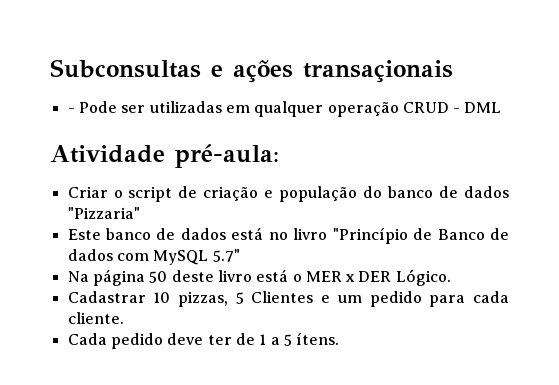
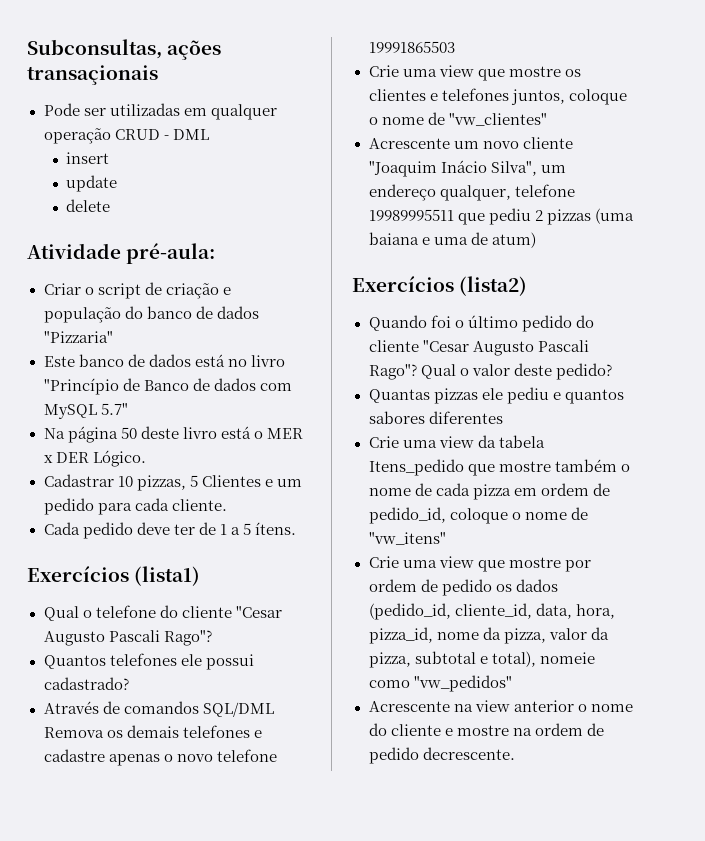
- Subconsultas e ações transaçionais
+ Subconsultas, ações transaçionais
- - Pode ser utilizadas em qualquer operação CRUD - DML
+ Pode ser utilizadas em qualquer operação CRUD - DML
+ insert
+ update
+ delete
+ Exercícios (lista1)
+ Qual o telefone do cliente "Cesar Augusto Pascali Rago"?
+ Quantos telefones ele possui cadastrado?
+ Através de comandos SQL/DML Remova os demais telefones e cadastre apenas o novo telefone 19991865503
+ Crie uma view que mostre os clientes e telefones juntos, coloque o nome de "vw_clientes"
+ Acrescente um novo cliente "Joaquim Inácio Silva", um endereço qualquer, telefone 19989995511 que pediu 2 pizzas (uma baiana e uma de atum)
+ Exercícios (lista2)
+ Quando foi o último pedido do cliente "Cesar Augusto Pascali Rago"? Qual o valor deste pedido?
+ Quantas pizzas ele pediu e quantos sabores diferentes
+ Crie uma view da tabela Itens_pedido que mostre também o nome de cada pizza em ordem de pedido_id, coloque o nome de "vw_itens"
+ Crie uma view que mostre por ordem de pedido os dados (pedido_id, cliente_id, data, hora, pizza_id, nome da pizza, valor da pizza, subtotal e total), nomeie como "vw_pedidos"
+ Acrescente na view anterior o nome do cliente e mostre na ordem de pedido decrescente.

